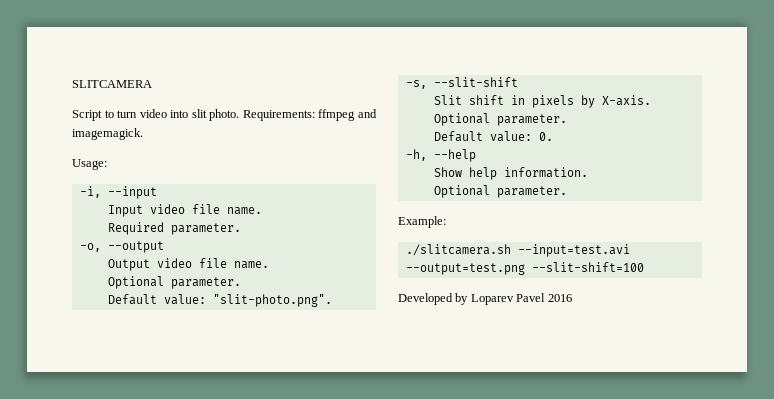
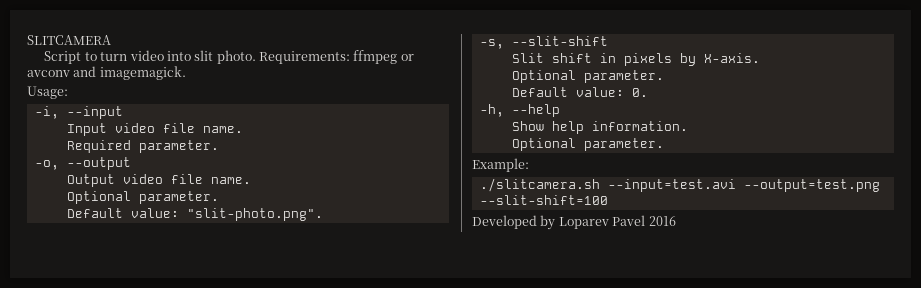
- Requirements: ffmpeg and imagemagick.
+ Requirements: ffmpeg or avconv and imagemagick.

